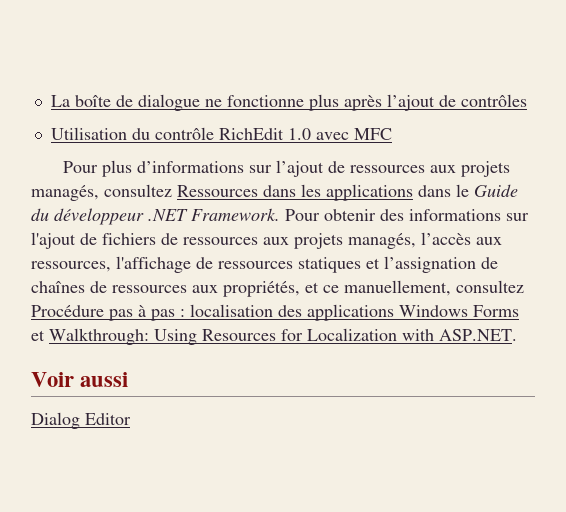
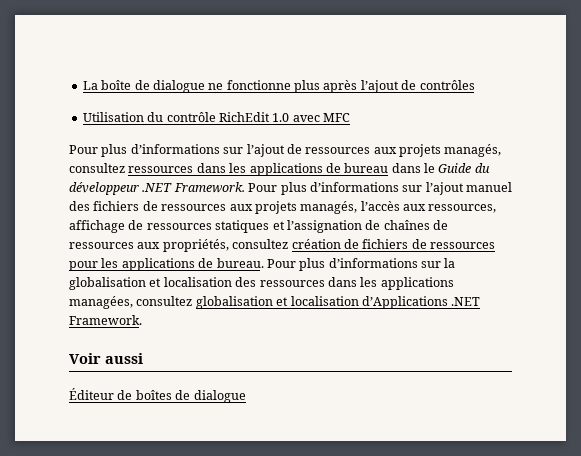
- Pour plus d’informations sur l’ajout de ressources aux projets managés, consultez Ressources dans les applications dans le Guide du développeur .NET Framework.
+ Pour plus d’informations sur l’ajout de ressources aux projets managés, consultez ressources dans les applications de bureau dans le Guide du développeur .NET Framework.
- Pour obtenir des informations sur l'ajout de fichiers de ressources aux projets managés, l’accès aux ressources, l'affichage de ressources statiques et l’assignation de chaînes de ressources aux propriétés, et ce manuellement, consultez Procédure pas à pas : localisation des applications Windows Forms et Walkthrough: Using Resources for Localization with ASP.NET.
+ Pour plus d’informations sur l’ajout manuel des fichiers de ressources aux projets managés, l’accès aux ressources, affichage de ressources statiques et l’assignation de chaînes de ressources aux propriétés, consultez création de fichiers de ressources pour les applications de bureau. Pour plus d’informations sur la globalisation et localisation des ressources dans les applications managées, consultez globalisation et localisation d’Applications .NET Framework.
  Voir aussi
- Dialog Editor
+ Éditeur de boîtes de dialogue

